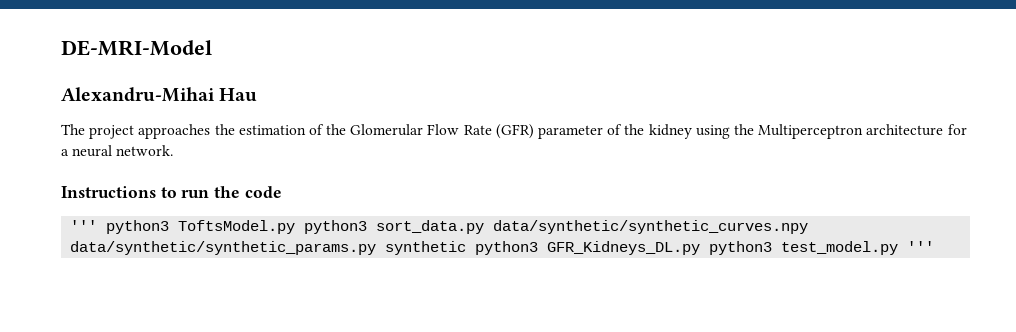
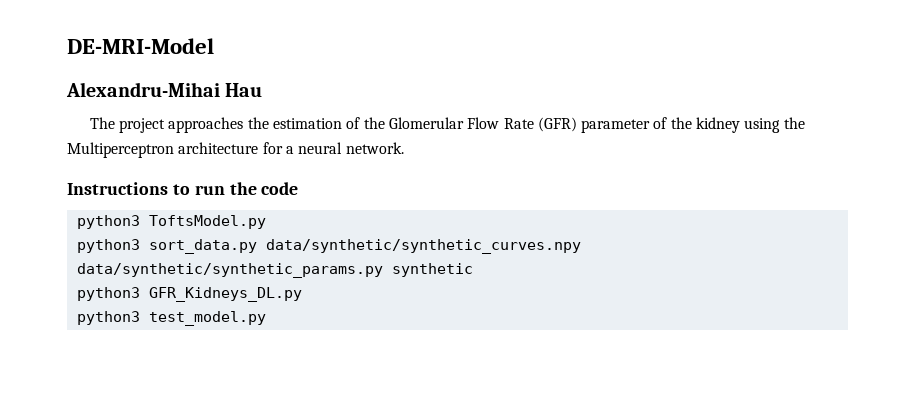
- ''' python3 ToftsModel.py python3 sort_data.py data/synthetic/synthetic_curves.npy data/synthetic/synthetic_params.py synthetic python3 GFR_Kidneys_DL.py python3 test_model.py '''
+ python3 ToftsModel.py
+ python3 sort_data.py data/synthetic/synthetic_curves.npy data/synthetic/synthetic_params.py synthetic
+ python3 GFR_Kidneys_DL.py
+ python3 test_model.py

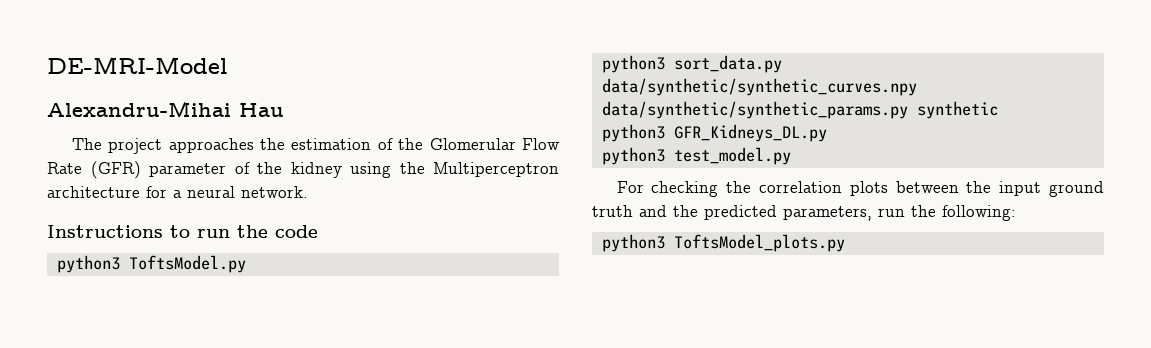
+ For checking the correlation plots between the input ground truth and the predicted parameters, run the following:
+ python3 ToftsModel_plots.py

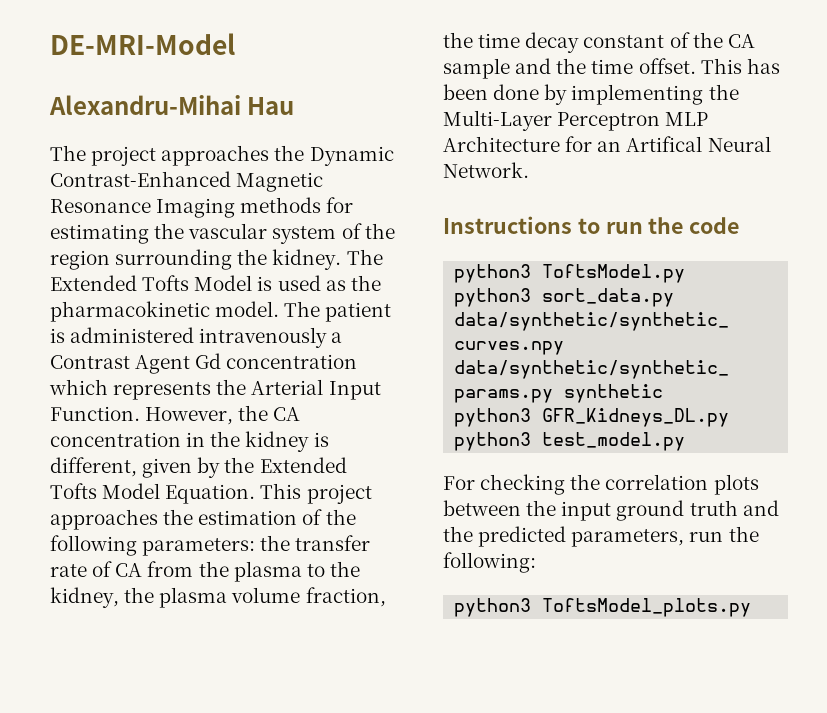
- The project approaches the estimation of the Glomerular Flow Rate (GFR) parameter of the kidney using the Multiperceptron architecture for a neural network.
+ The project approaches the Dynamic Contrast-Enhanced Magnetic Resonance Imaging methods for estimating the vascular system of the region surrounding the kidney. The Extended Tofts Model is used as the pharmacokinetic model. The patient is administered intravenously a Contrast Agent Gd concentration which represents the Arterial Input Function. However, the CA concentration in the kidney is different, given by the Extended Tofts Model Equation. This project approaches the estimation of the following parameters: the transfer rate of CA from the plasma to the kidney, the plasma volume fraction, the time decay constant of the CA sample and the time offset. This has been done by implementing the Multi-Layer Perceptron MLP Architecture for an Artifical Neural Network.

